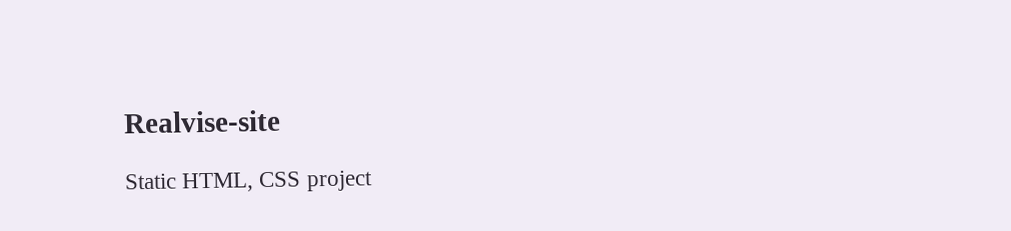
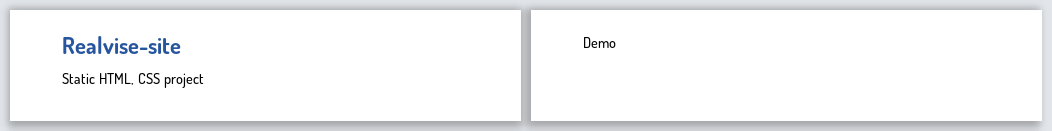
+ Demo

